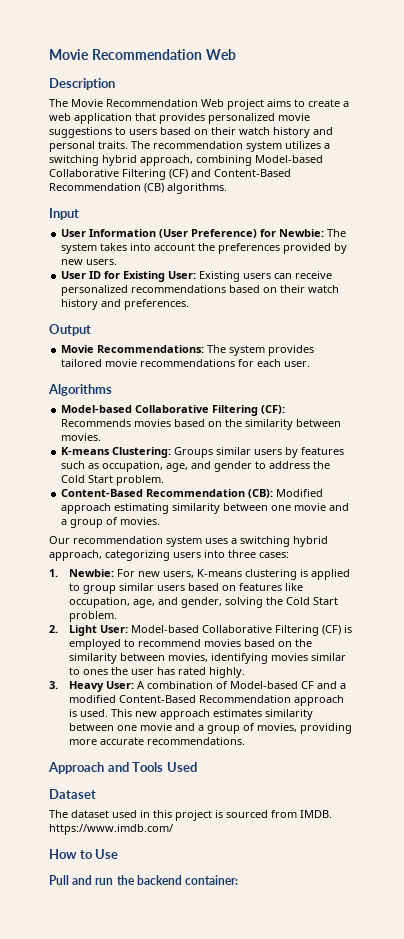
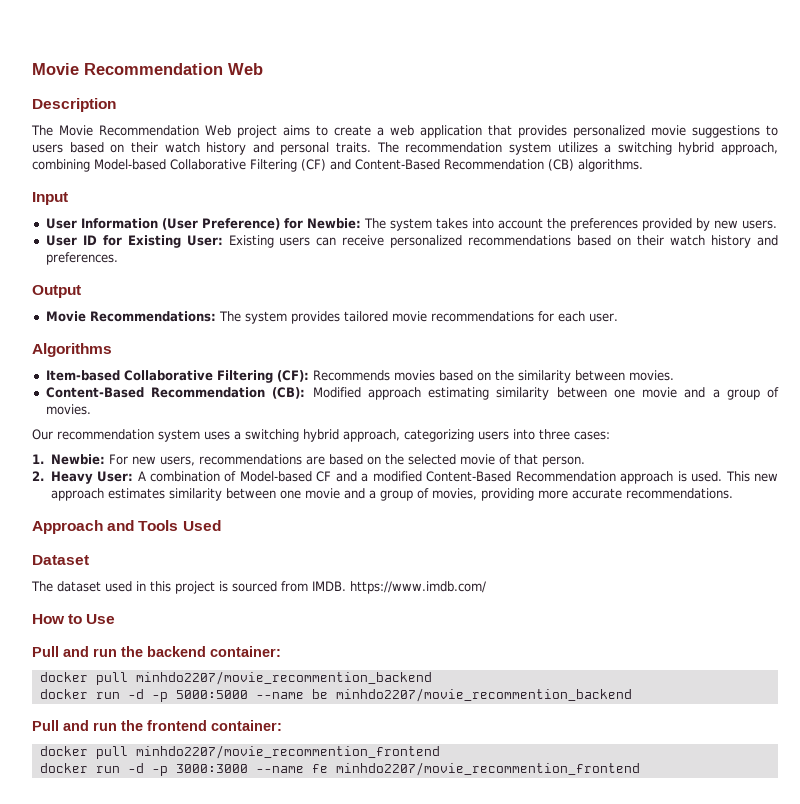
- Model-based Collaborative Filtering (CF): Recommends movies based on the similarity between movies.
+ Item-based Collaborative Filtering (CF): Recommends movies based on the similarity between movies.
- K-means Clustering: Groups similar users by features such as occupation, age, and gender to address the Cold Start problem.
- 1. Newbie: For new users, K-means clustering is applied to group similar users based on features like occupation, age, and gender, solving the Cold Start problem.
- 2. Light User: Model-based Collaborative Filtering (CF) is employed to recommend movies based on the similarity between movies, identifying movies similar to ones the user has rated highly.
- 3. Heavy User: A combination of Model-based CF and a modified Content-Based Recommendation approach is used.
+ 1. Newbie: For new users, recommendations are based on the selected movie of that person.
+ 2. Heavy User: A combination of Model-based CF and a modified Content-Based Recommendation approach is used.
+ docker pull minhdo2207/movie_recommention_backend
+ docker run -d -p 5000:5000 --name be minhdo2207/movie_recommention_backend
+ Pull and run the frontend container:
+ docker pull minhdo2207/movie_recommention_frontend
+ docker run -d -p 3000:3000 --name fe minhdo2207/movie_recommention_frontend

